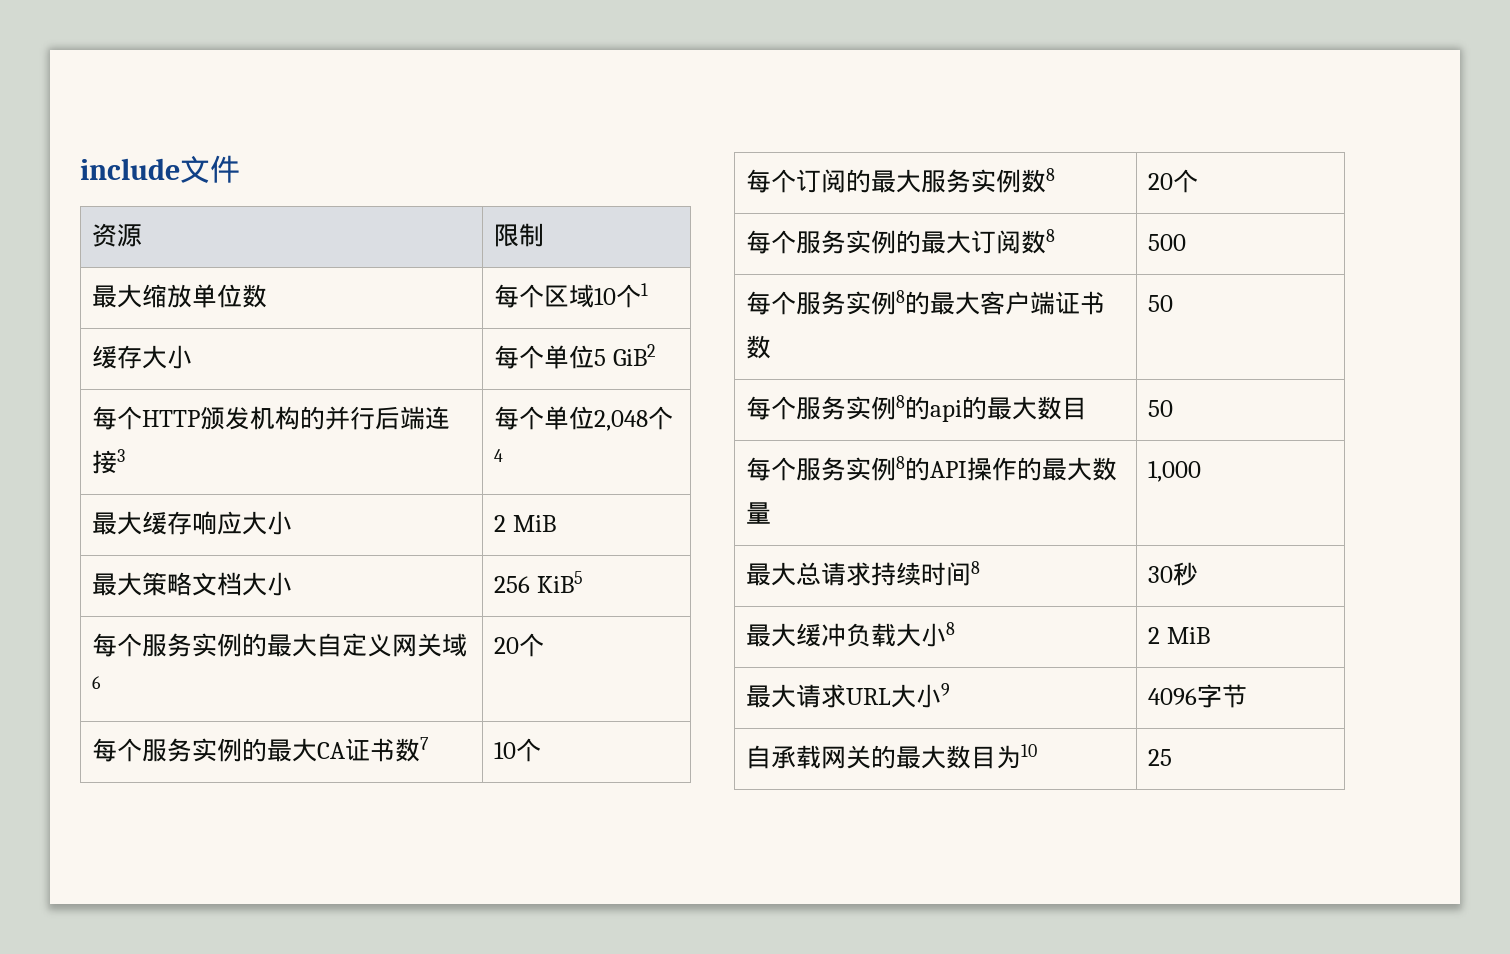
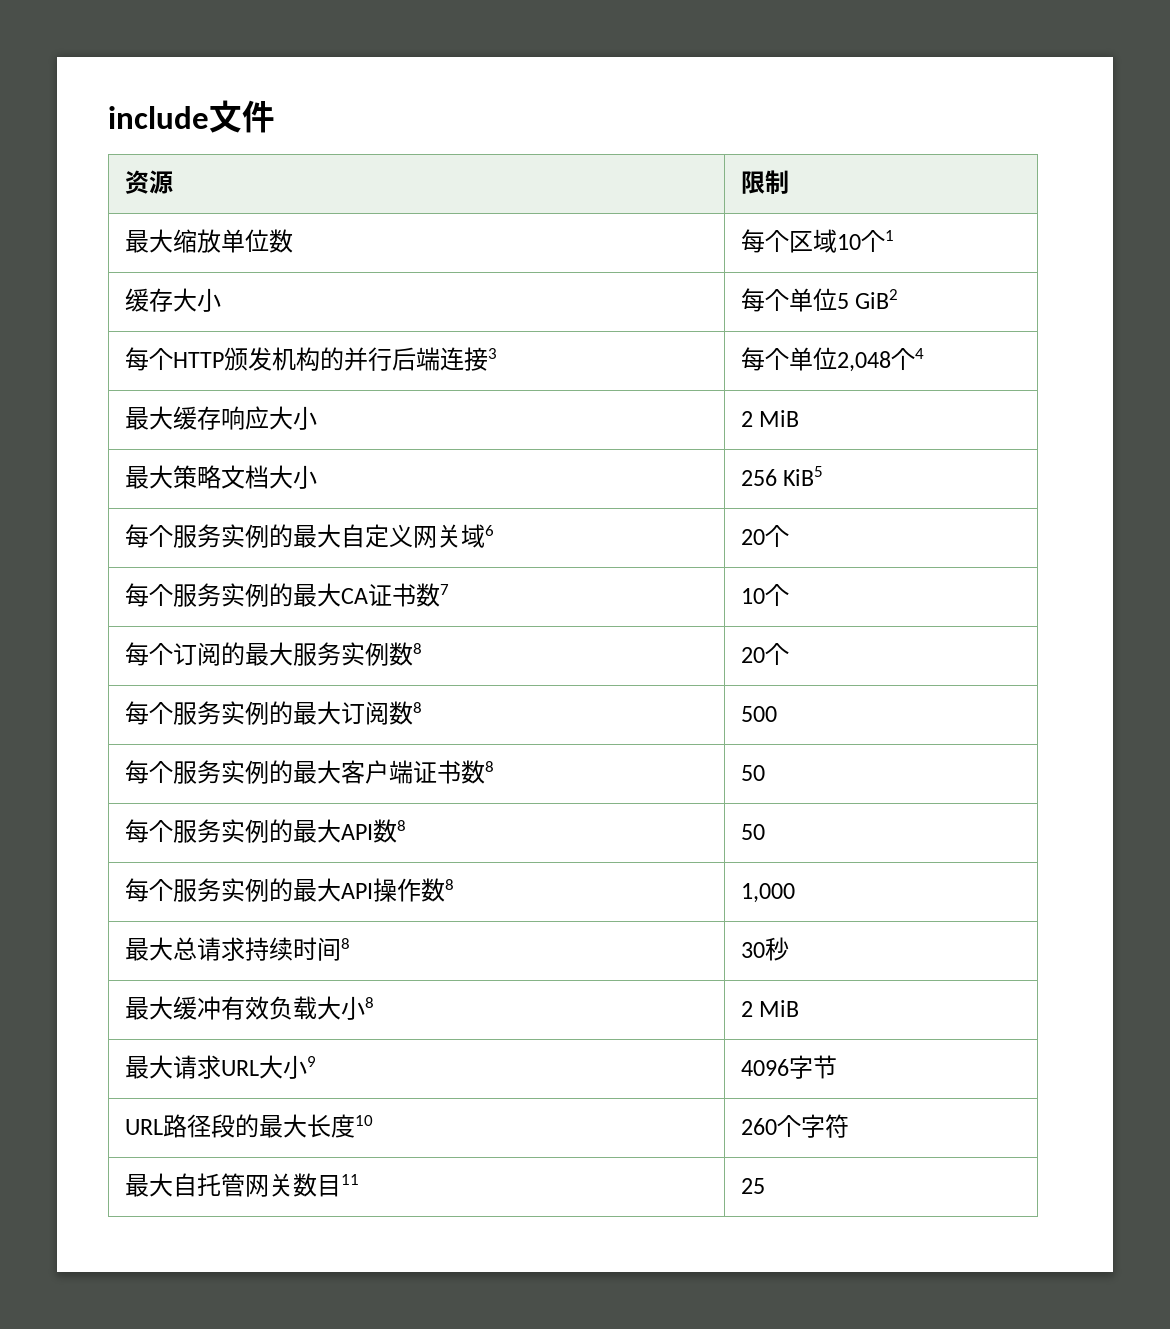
- 每个服务实例8的最大客户端证书数 | 50
- 每个服务实例8的api的最大数目 | 50
- 每个服务实例8的API操作的最大数量 | 1,000
+ 每个服务实例的最大客户端证书数8 | 50
+ 每个服务实例的最大API数8 | 50
+ 每个服务实例的最大API操作数8 | 1,000
- 最大缓冲负载大小8 | 2 MiB
+ 最大缓冲有效负载大小8 | 2 MiB
- 自承载网关的最大数目为10 | 25
+ URL路径段的最大长度10 | 260个字符
+ 最大自托管网关数目11 | 25

